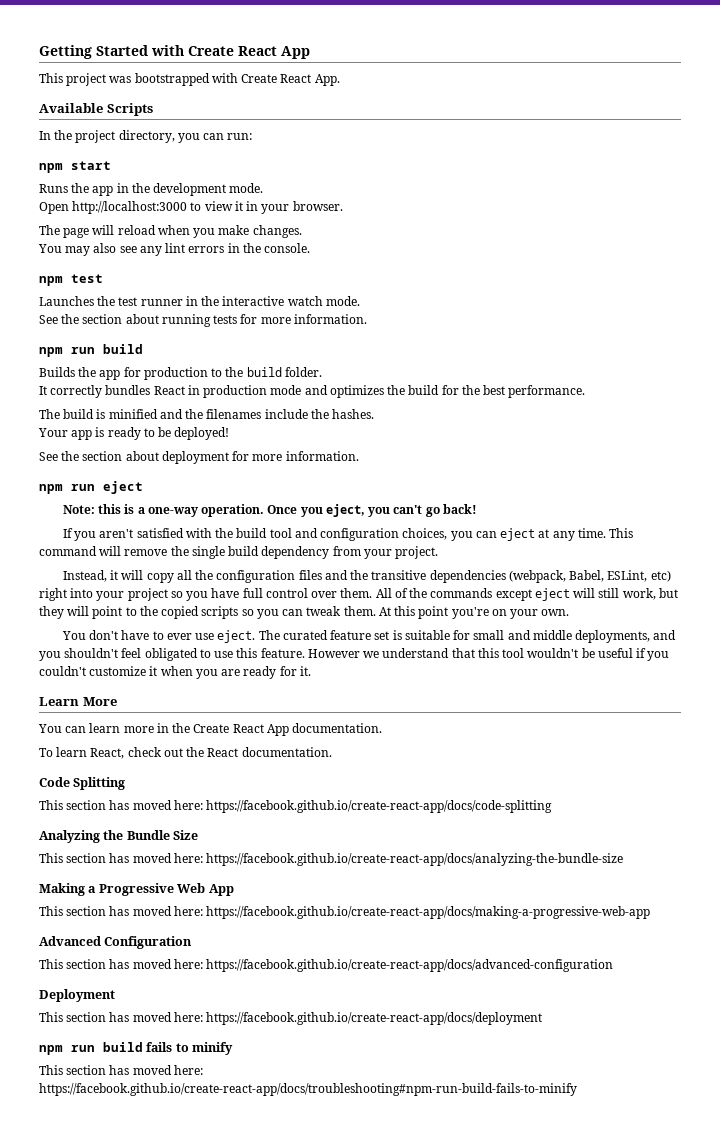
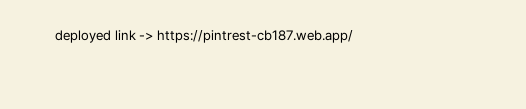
- Getting Started with Create React App
- This project was bootstrapped with Create React App.
- Available Scripts
- In the project directory, you can run:
- npm start
- Runs the app in the development mode.
- Open http://localhost:3000 to view it in your browser.
- The page will reload when you make changes.
- You may also see any lint errors in the console.
- npm test
- Launches the test runner in the interactive watch mode.
- See the section about running tests for more information.
- npm run build
- Builds the app for production to the build folder.
- It correctly bundles React in production mode and optimizes the build for the best performance.
- The build is minified and the filenames include the hashes.
- Your app is ready to be deployed!
- See the section about deployment for more information.
- npm run eject
- Note: this is a one-way operation. Once you eject, you can't go back!
- If you aren't satisfied with the build tool and configuration choices, you can eject at any time. This command will remove the single build dependency from your project.
- Instead, it will copy all the configuration files and the transitive dependencies (webpack, Babel, ESLint, etc) right into your project so you have full control over them. All of the commands except eject will still work, but they will point to the copied scripts so you can tweak them. At this point you're on your own.
- You don't have to ever use eject. The curated feature set is suitable for small and middle deployments, and you shouldn't feel obligated to use this feature. However we understand that this tool wouldn't be useful if you couldn't customize it when you are ready for it.
- Learn More
- You can learn more in the Create React App documentation.
- To learn React, check out the React documentation.
- Code Splitting
- This section has moved here: https://facebook.github.io/create-react-app/docs/code-splitting
- Analyzing the Bundle Size
- This section has moved here: https://facebook.github.io/create-react-app/docs/analyzing-the-bundle-size
- Making a Progressive Web App
- This section has moved here: https://facebook.github.io/create-react-app/docs/making-a-progressive-web-app
- Advanced Configuration
- This section has moved here: https://facebook.github.io/create-react-app/docs/advanced-configuration
- Deployment
- This section has moved here: https://facebook.github.io/create-react-app/docs/deployment
- npm run build fails to minify
- This section has moved here: https://facebook.github.io/create-react-app/docs/troubleshooting#npm-run-build-fails-to-minify
+ deployed link -> https://pintrest-cb187.web.app/

